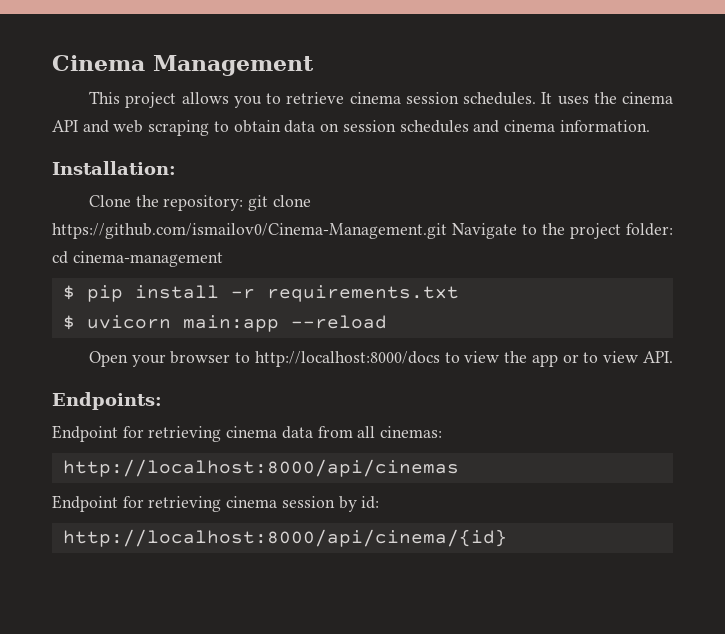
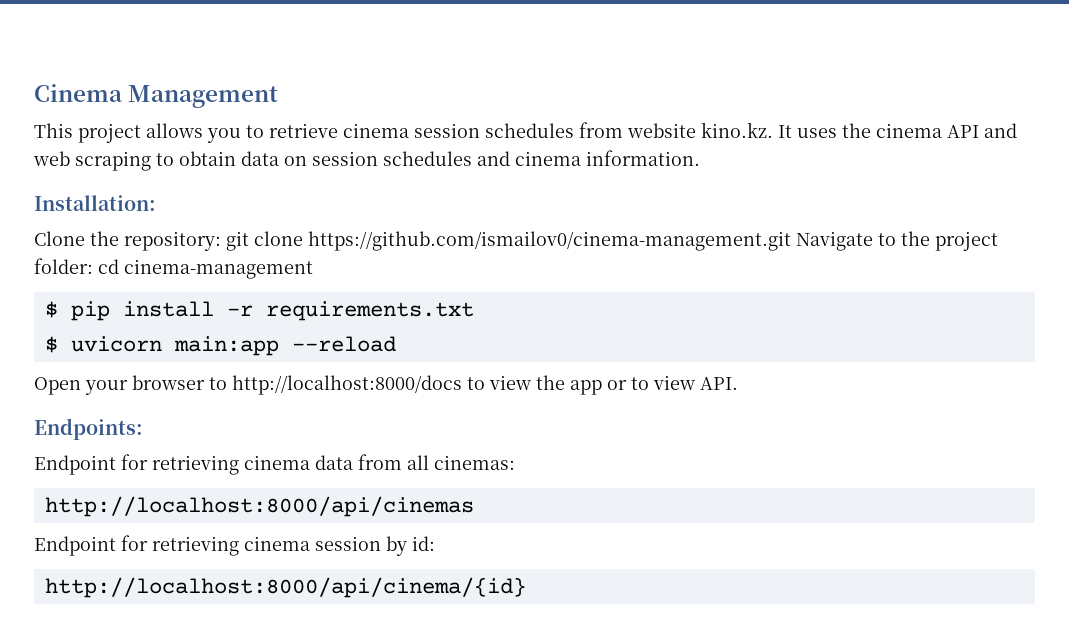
- This project allows you to retrieve cinema session schedules. It uses the cinema API and web scraping to obtain data on session schedules and cinema information.
+ This project allows you to retrieve cinema session schedules from website kino.kz. It uses the cinema API and web scraping to obtain data on session schedules and cinema information.
- Clone the repository: git clone https://github.com/ismailov0/Cinema-Management.git Navigate to the project folder: cd cinema-management
+ Clone the repository: git clone https://github.com/ismailov0/cinema-management.git Navigate to the project folder: cd cinema-management

